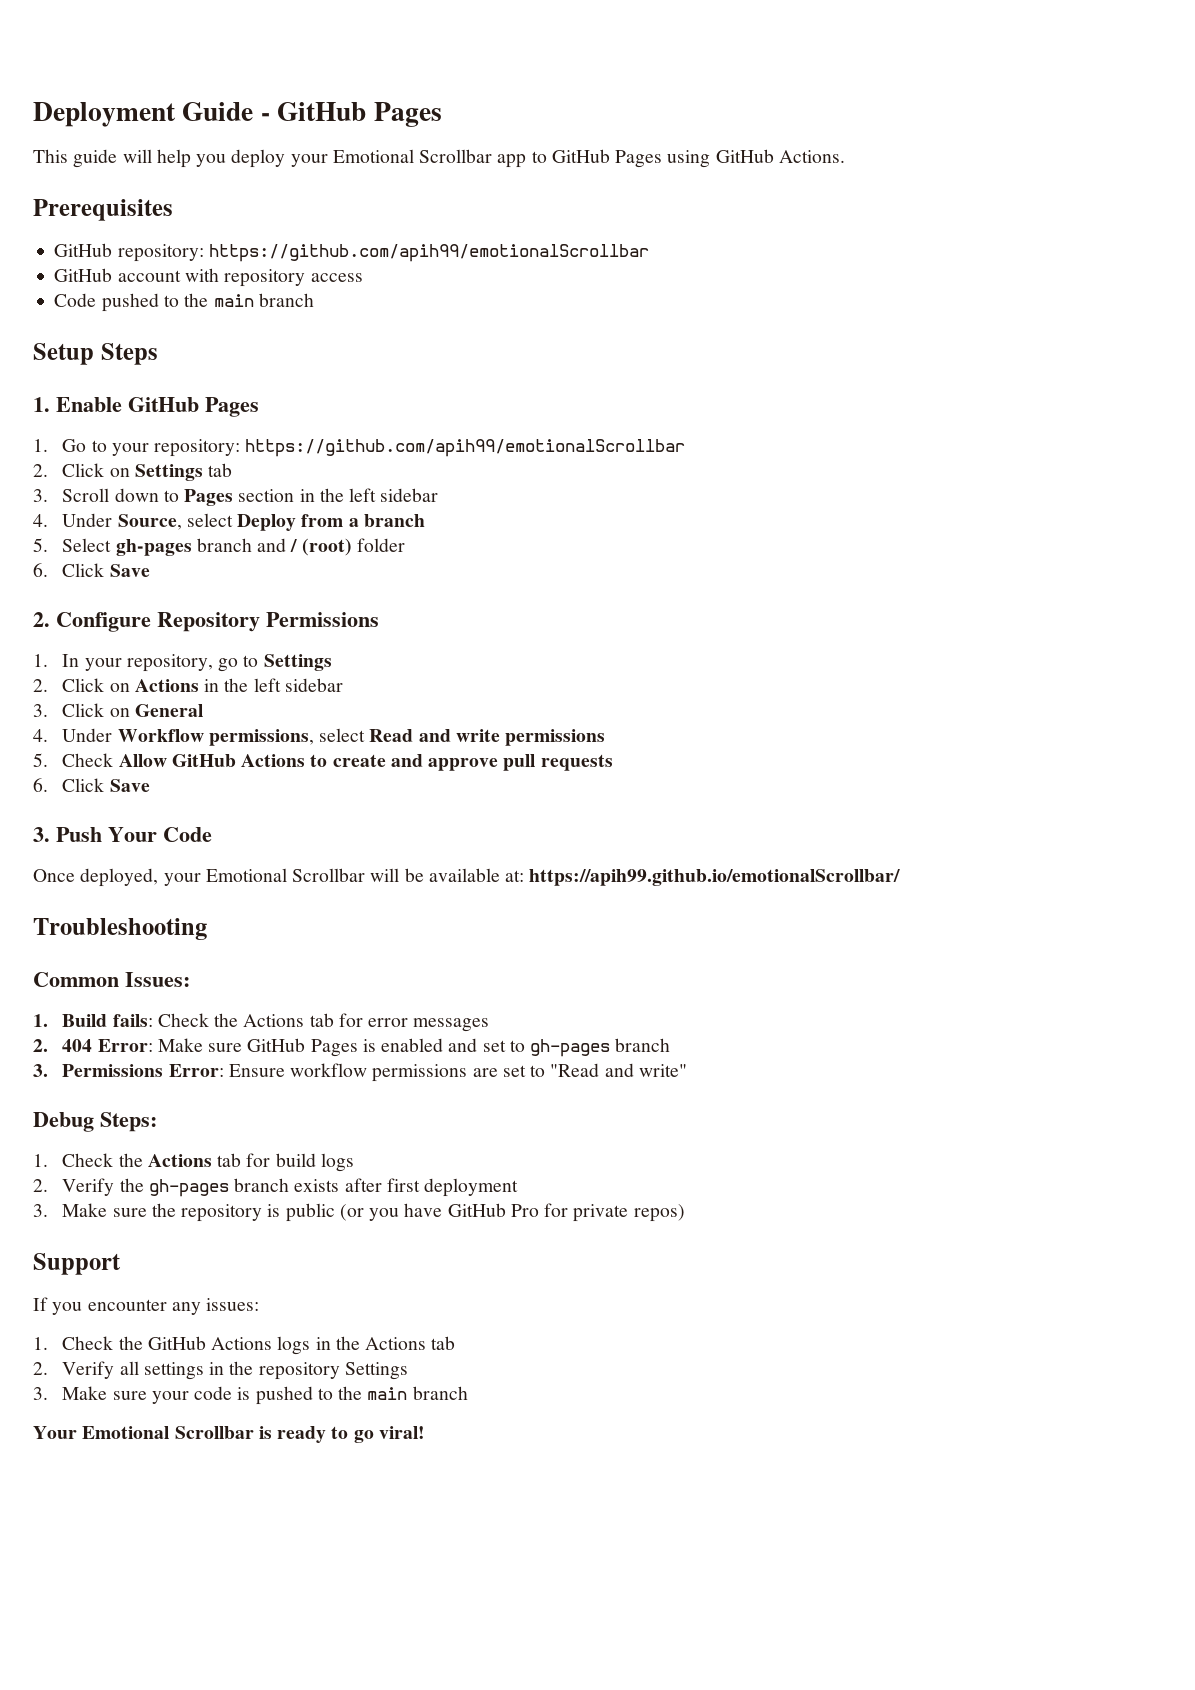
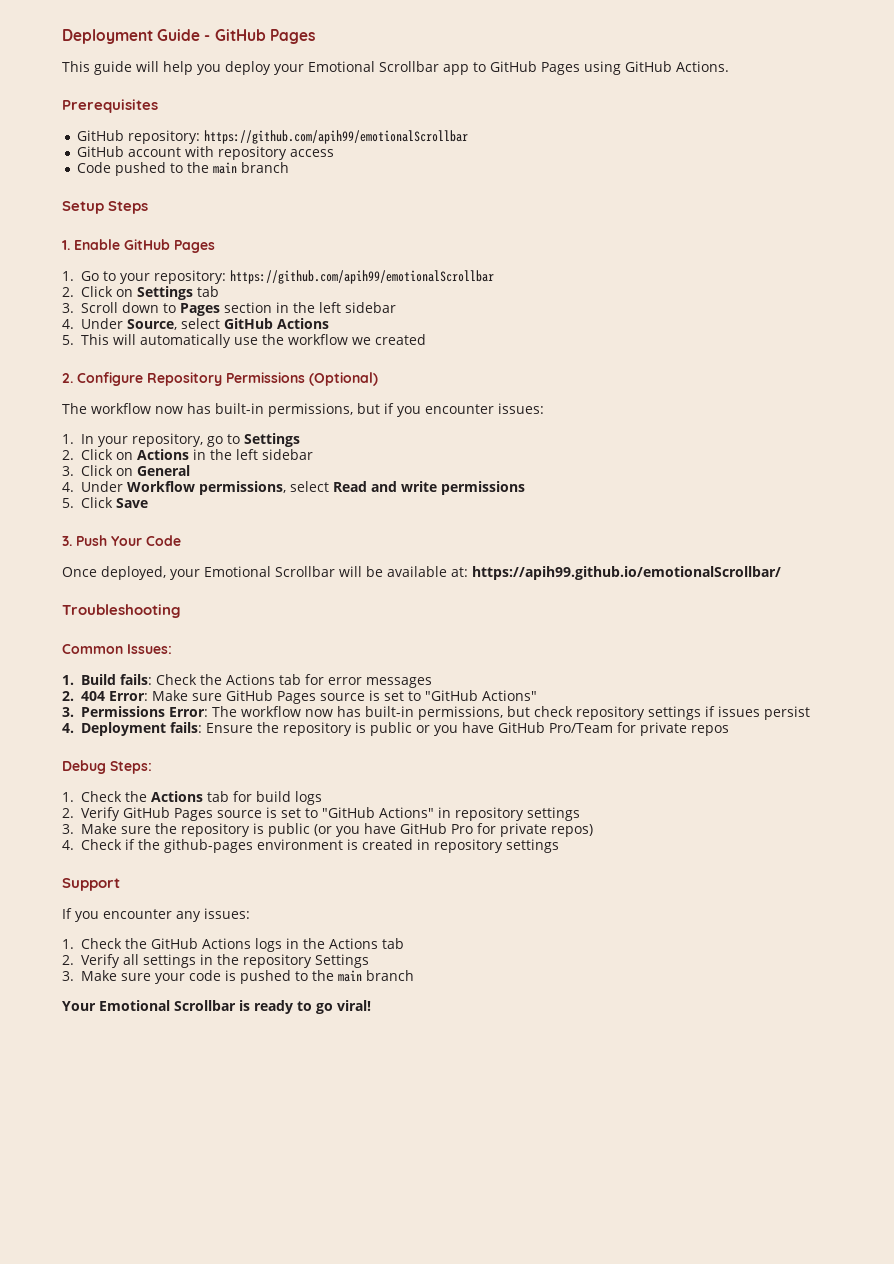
- 4. Under Source, select Deploy from a branch
- 5. Select gh-pages branch and / (root) folder
- 6. Click Save
- 2. Configure Repository Permissions
+ 4. Under Source, select GitHub Actions
+ 5. This will automatically use the workflow we created
+ 2. Configure Repository Permissions (Optional)
+ The workflow now has built-in permissions, but if you encounter issues:
- 5. Check Allow GitHub Actions to create and approve pull requests
- 6. Click Save
+ 5. Click Save
- 2. 404 Error: Make sure GitHub Pages is enabled and set to gh-pages branch
- 3. Permissions Error: Ensure workflow permissions are set to "Read and write"
+ 2. 404 Error: Make sure GitHub Pages source is set to "GitHub Actions"
+ 3. Permissions Error: The workflow now has built-in permissions, but check repository settings if issues persist
+ 4. Deployment fails: Ensure the repository is public or you have GitHub Pro/Team for private repos
- 2. Verify the gh-pages branch exists after first deployment
+ 2. Verify GitHub Pages source is set to "GitHub Actions" in repository settings
+ 4. Check if the github-pages environment is created in repository settings

